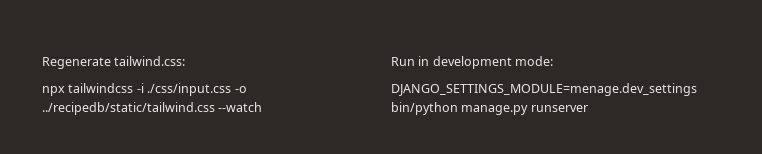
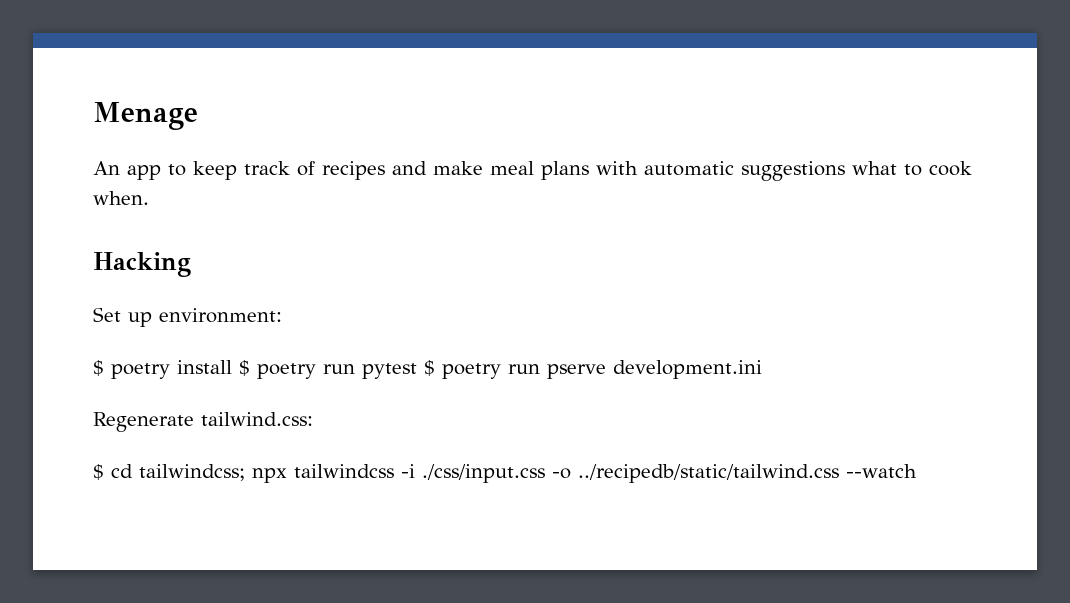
+ Menage
+ An app to keep track of recipes and make meal plans with automatic suggestions what to cook when.
+ Hacking
+ Set up environment:
+ $ poetry install $ poetry run pytest $ poetry run pserve development.ini
- npx tailwindcss -i ./css/input.css -o ../recipedb/static/tailwind.css --watch
+ $ cd tailwindcss; npx tailwindcss -i ./css/input.css -o ../recipedb/static/tailwind.css --watch
- Run in development mode:
- DJANGO_SETTINGS_MODULE=menage.dev_settings bin/python manage.py runserver

